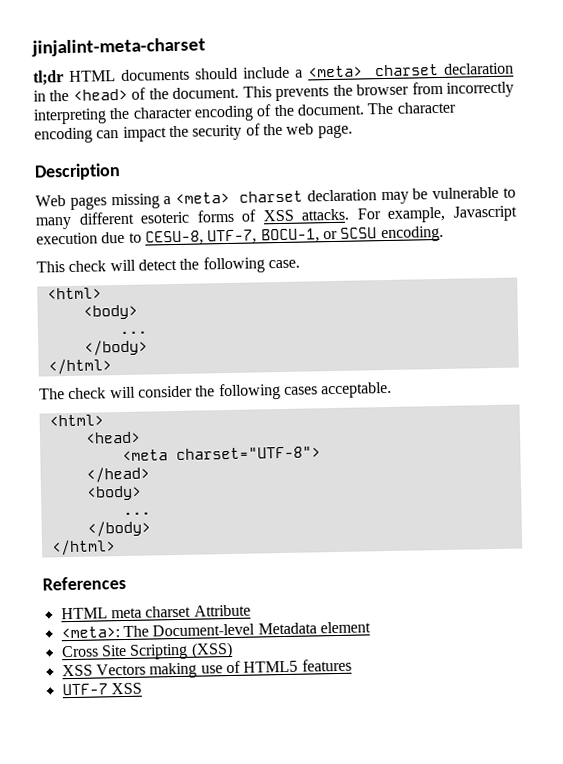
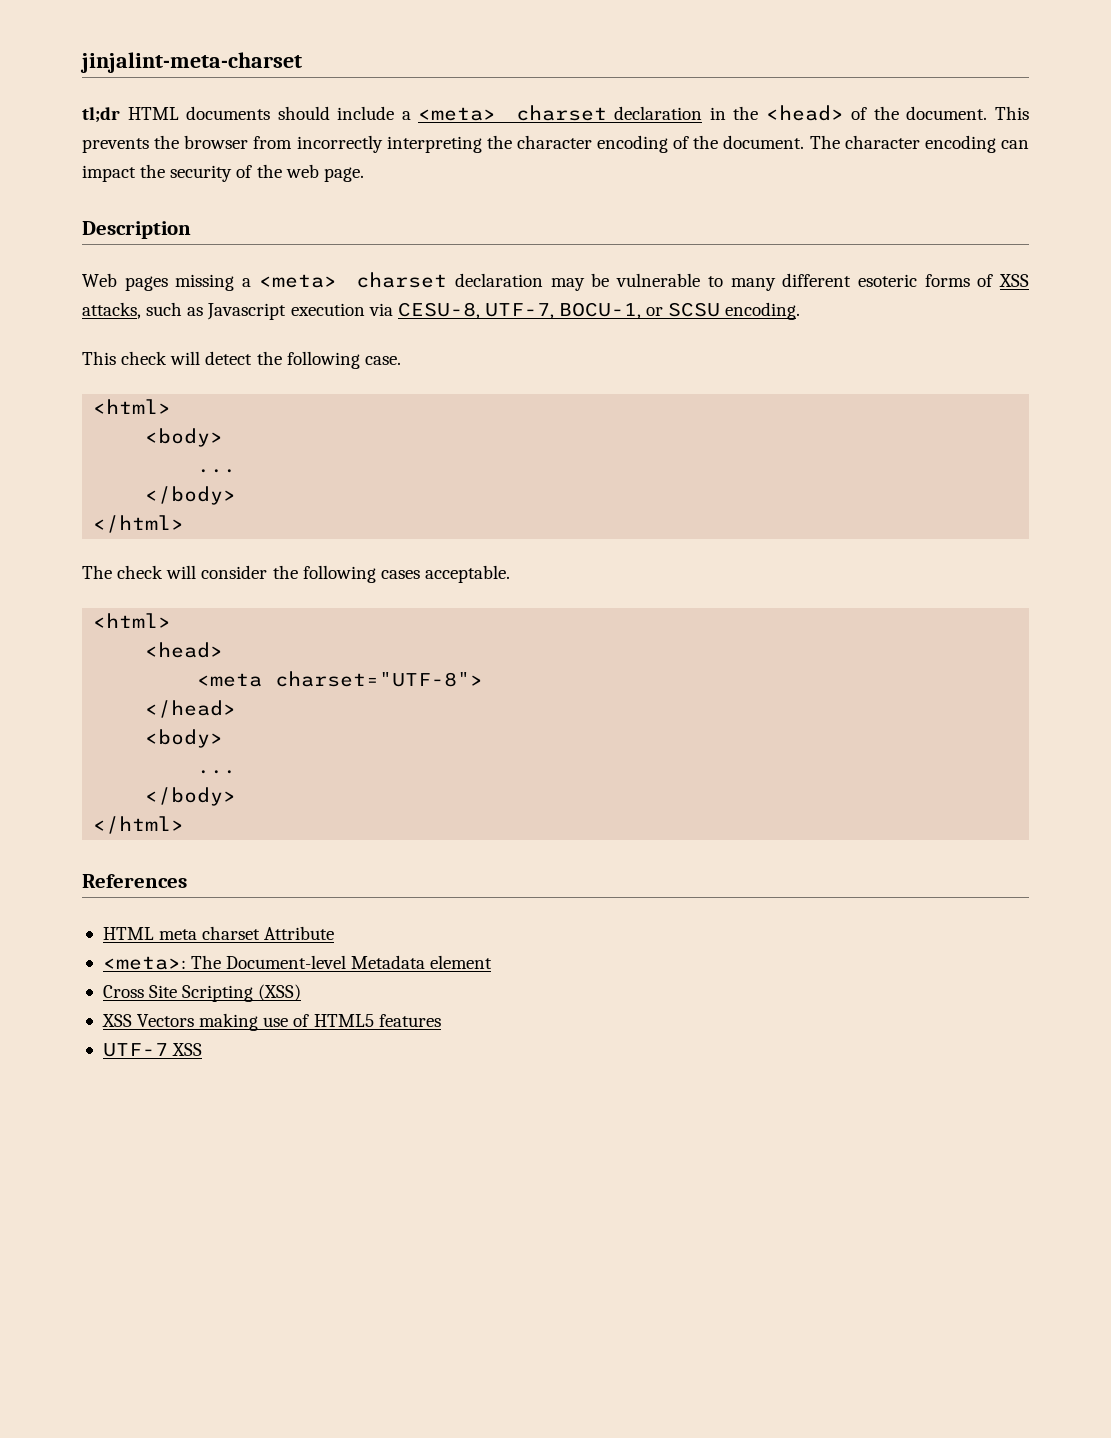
- Web pages missing a <meta> charset declaration may be vulnerable to many different esoteric forms of XSS attacks. For example, Javascript execution due to CESU-8, UTF-7, BOCU-1, or SCSU encoding.
+ Web pages missing a <meta> charset declaration may be vulnerable to many different esoteric forms of XSS attacks, such as Javascript execution via CESU-8, UTF-7, BOCU-1, or SCSU encoding.

